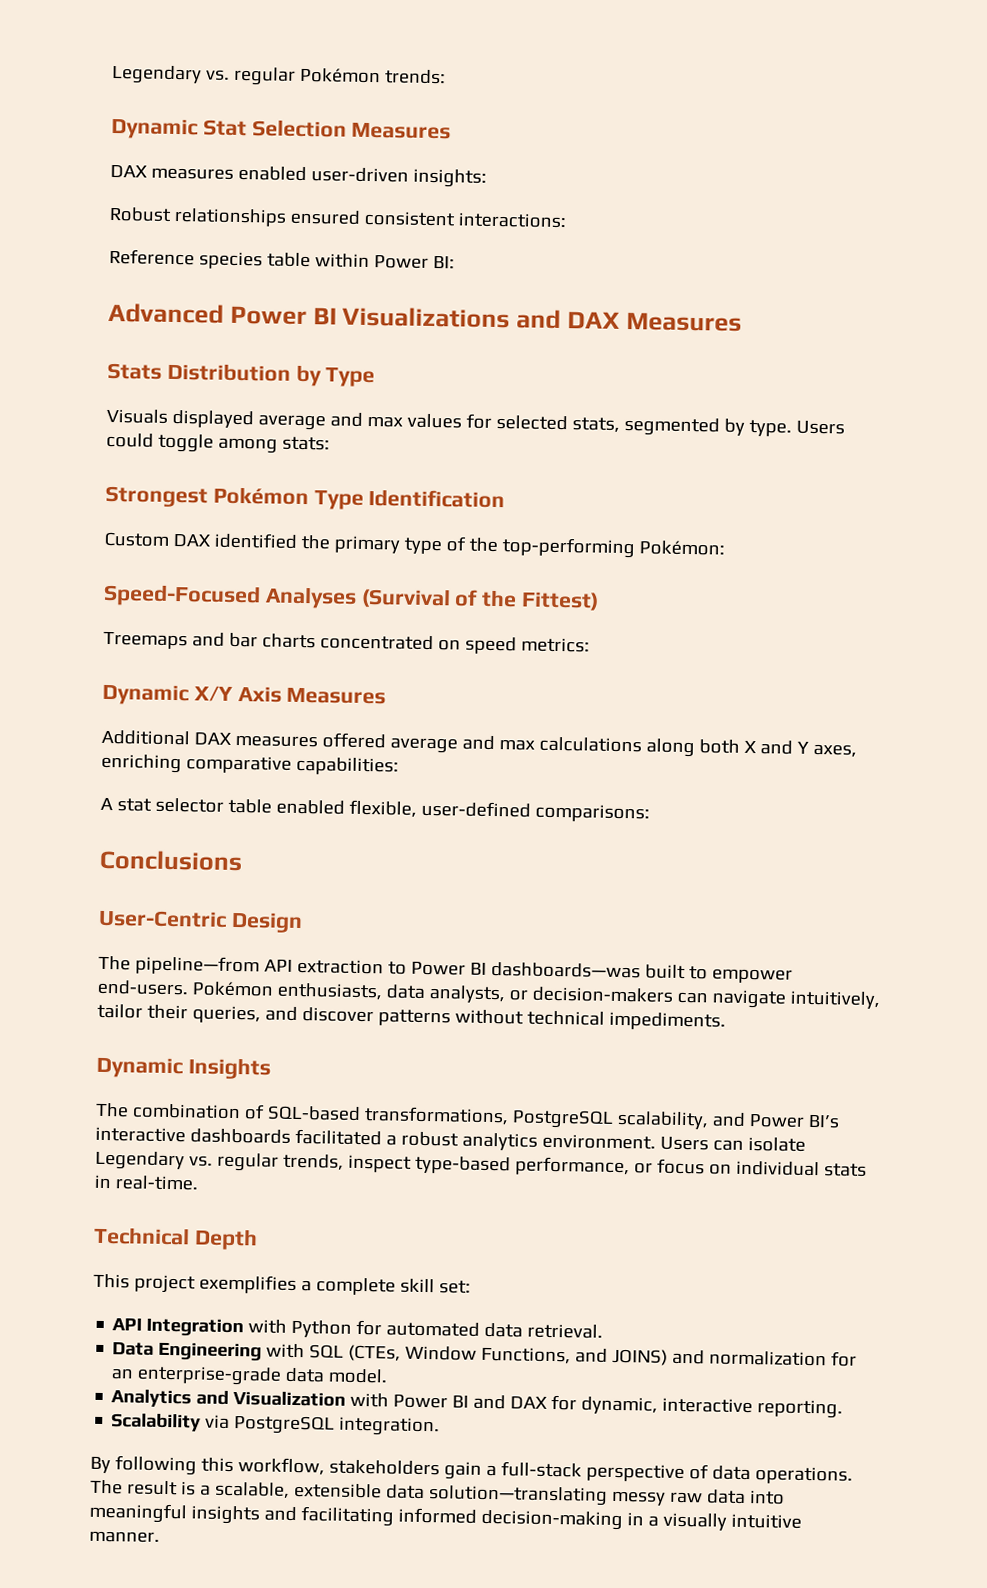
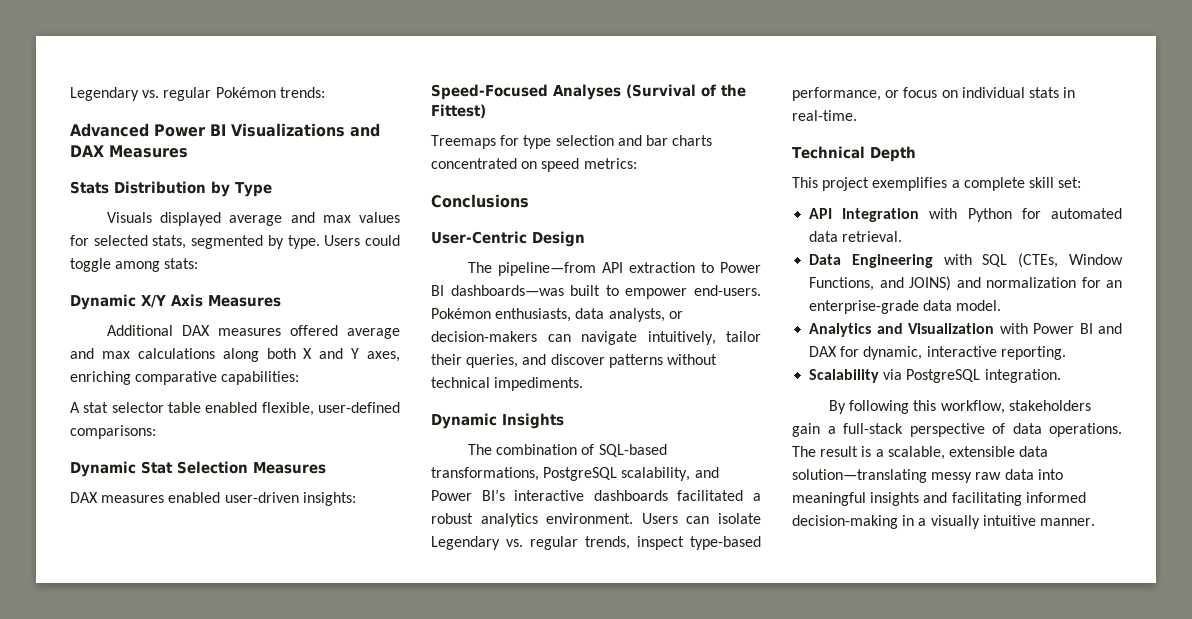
- Dynamic Stat Selection Measures
- DAX measures enabled user-driven insights:
- Robust relationships ensured consistent interactions:
- Reference species table within Power BI:
- Strongest Pokémon Type Identification
- Custom DAX identified the primary type of the top-performing Pokémon:
- Speed-Focused Analyses (Survival of the Fittest)
- Treemaps and bar charts concentrated on speed metrics:
+ Dynamic Stat Selection Measures
+ DAX measures enabled user-driven insights:
+ Speed-Focused Analyses (Survival of the Fittest)
+ Treemaps for type selection and bar charts concentrated on speed metrics:

